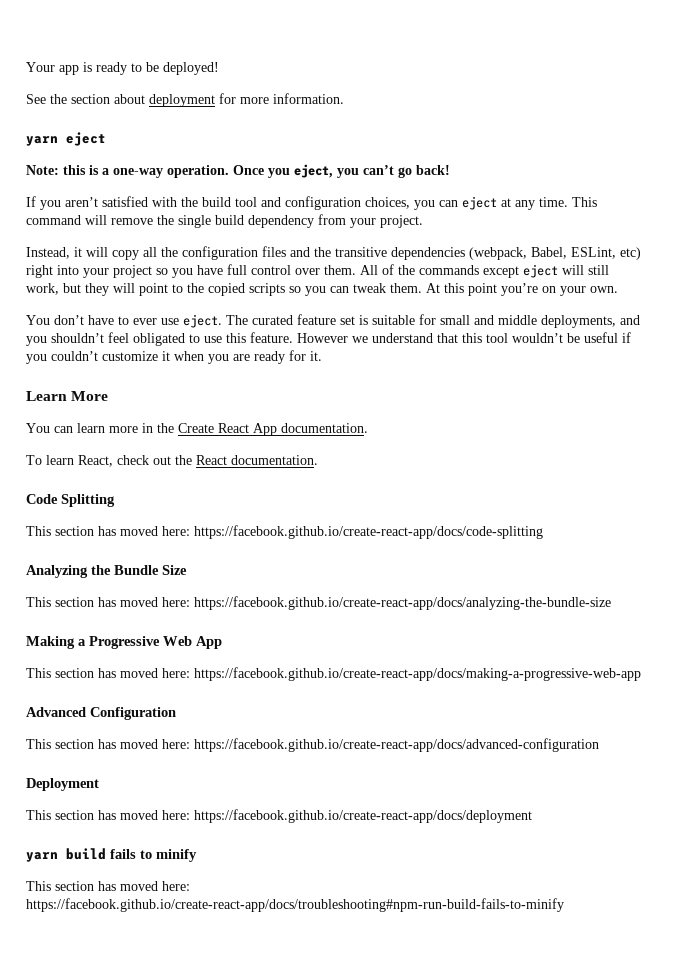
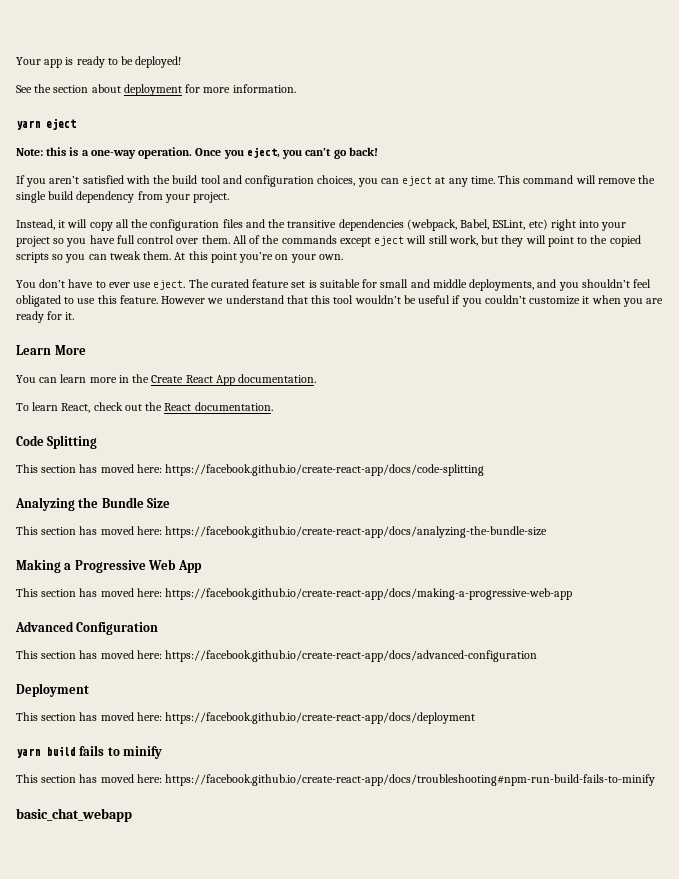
+ basic_chat_webapp

